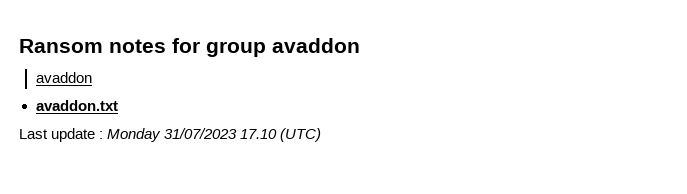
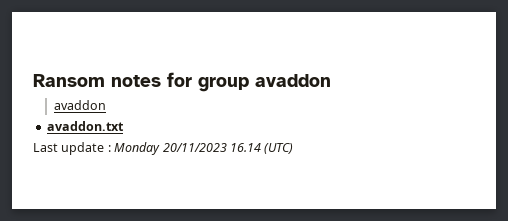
- Last update : Monday 31/07/2023 17.10 (UTC)
+ Last update : Monday 20/11/2023 16.14 (UTC)

